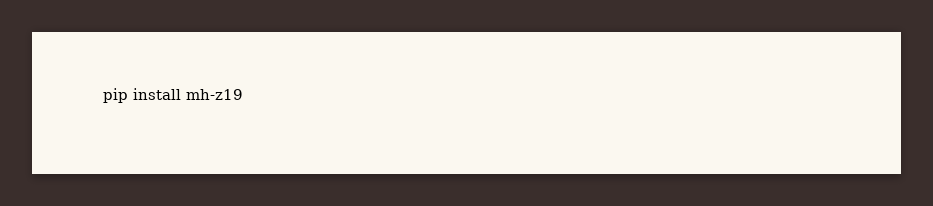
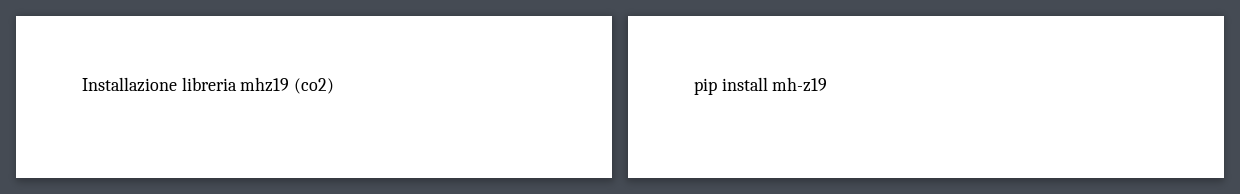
+ Installazione libreria mhz19 (co2)

